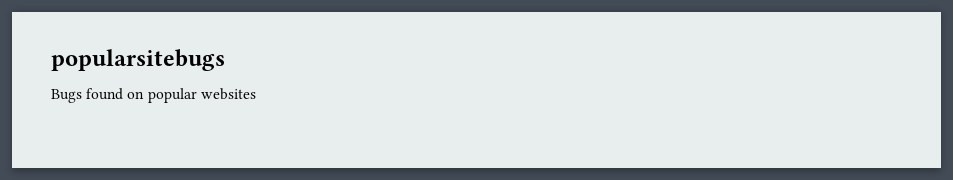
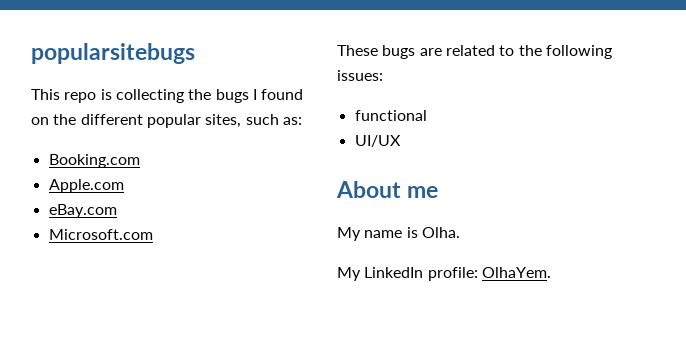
- Bugs found on popular websites
+ This repo is collecting the bugs I found on the different popular sites, such as:
+ Booking.com
+ Apple.com
+ eBay.com
+ Microsoft.com
+ These bugs are related to the following issues:
+ functional
+ UI/UX
+ About me
+ My name is Olha.
+ My LinkedIn profile: OlhaYem.

